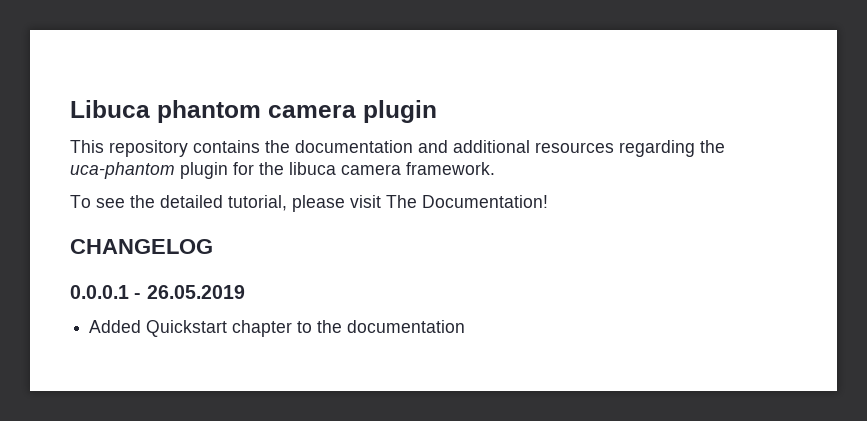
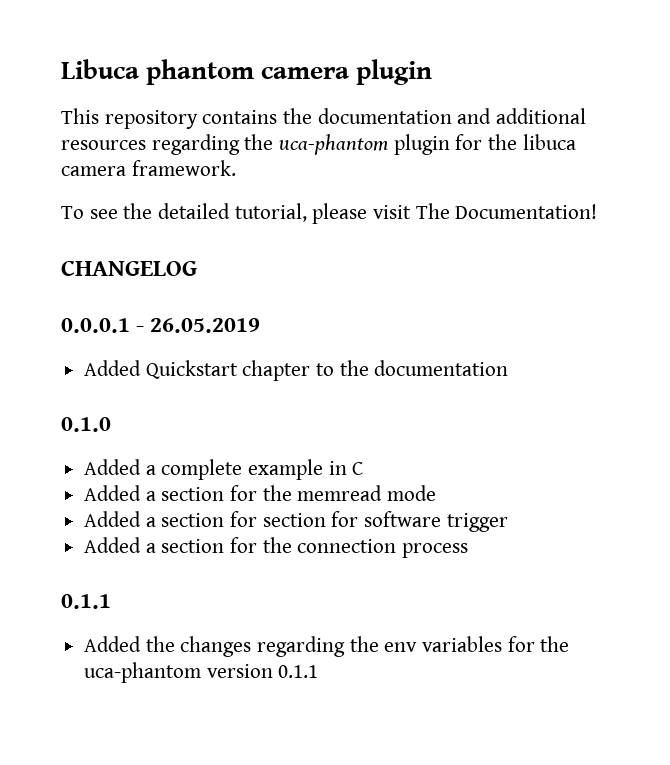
+ 0.1.0
+ Added a complete example in C
+ Added a section for the memread mode
+ Added a section for section for software trigger
+ Added a section for the connection process
+ 0.1.1
+ Added the changes regarding the env variables for the uca-phantom version 0.1.1

